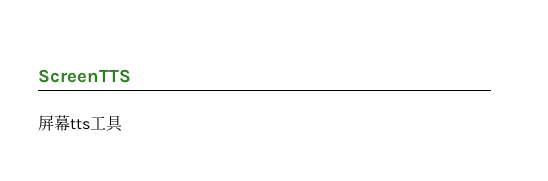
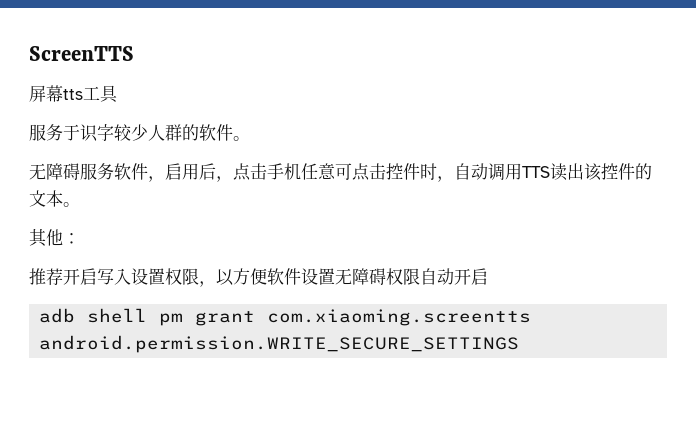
+ 服务于识字较少人群的软件。
+ 无障碍服务软件，启用后，点击手机任意可点击控件时，自动调用TTS读出该控件的文本。
+ 其他：
+ 推荐开启写入设置权限，以方便软件设置无障碍权限自动开启
+ adb shell pm grant com.xiaoming.screentts android.permission.WRITE_SECURE_SETTINGS

